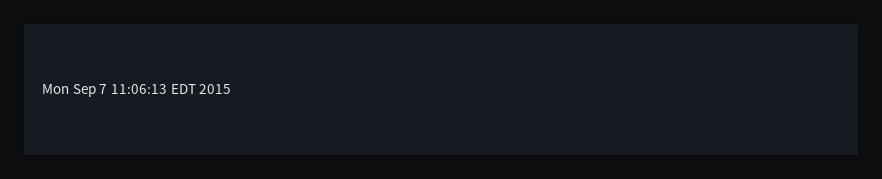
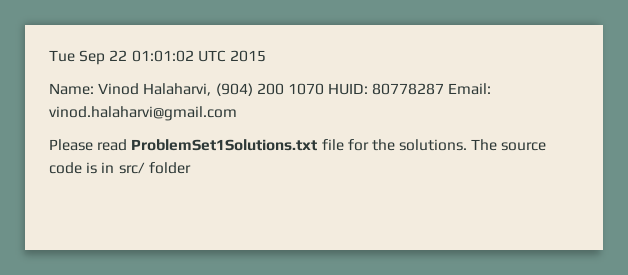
- Mon Sep 7 11:06:13 EDT 2015
+ Tue Sep 22 01:01:02 UTC 2015
+ Name: Vinod Halaharvi, (904) 200 1070 HUID: 80778287 Email: vinod.halaharvi@gmail.com
+ Please read ProblemSet1Solutions.txt file for the solutions. The source code is in src/ folder

